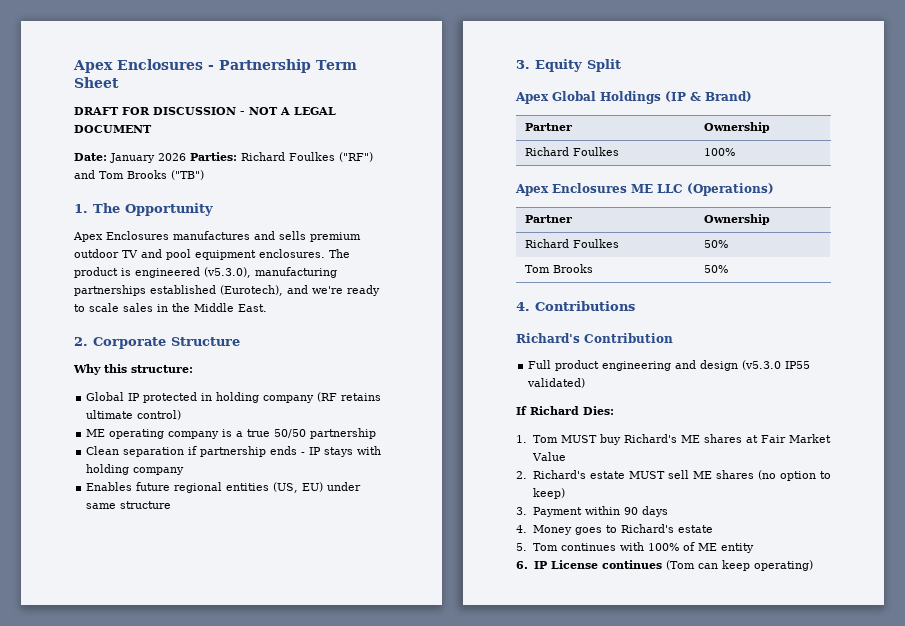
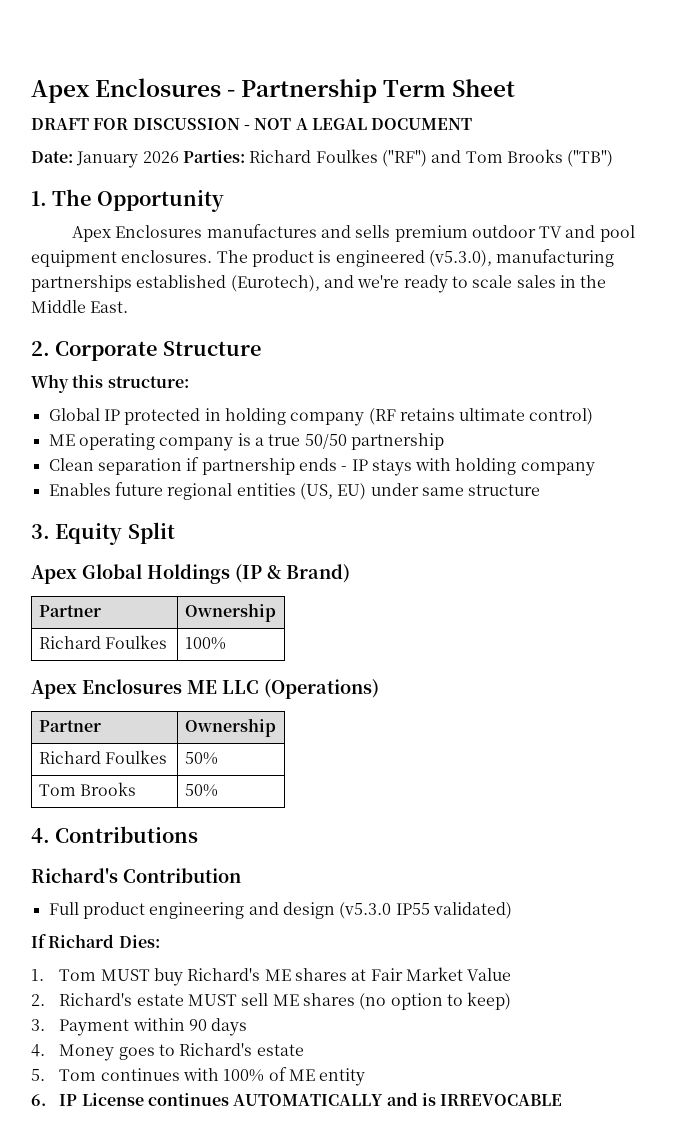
- 6. IP License continues (Tom can keep operating)
+ 6. IP License continues AUTOMATICALLY and is IRREVOCABLE

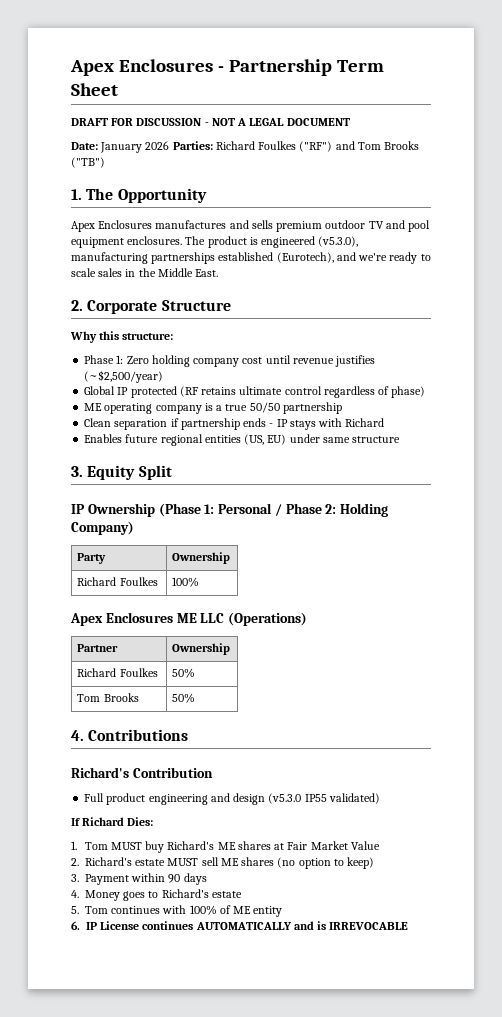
- Global IP protected in holding company (RF retains ultimate control)
+ Phase 1: Zero holding company cost until revenue justifies (~$2,500/year)
+ Global IP protected (RF retains ultimate control regardless of phase)
- Clean separation if partnership ends - IP stays with holding company
+ Clean separation if partnership ends - IP stays with Richard
- Apex Global Holdings (IP & Brand)
- Partner | Ownership
+ IP Ownership (Phase 1: Personal / Phase 2: Holding Company)
+ Party | Ownership

